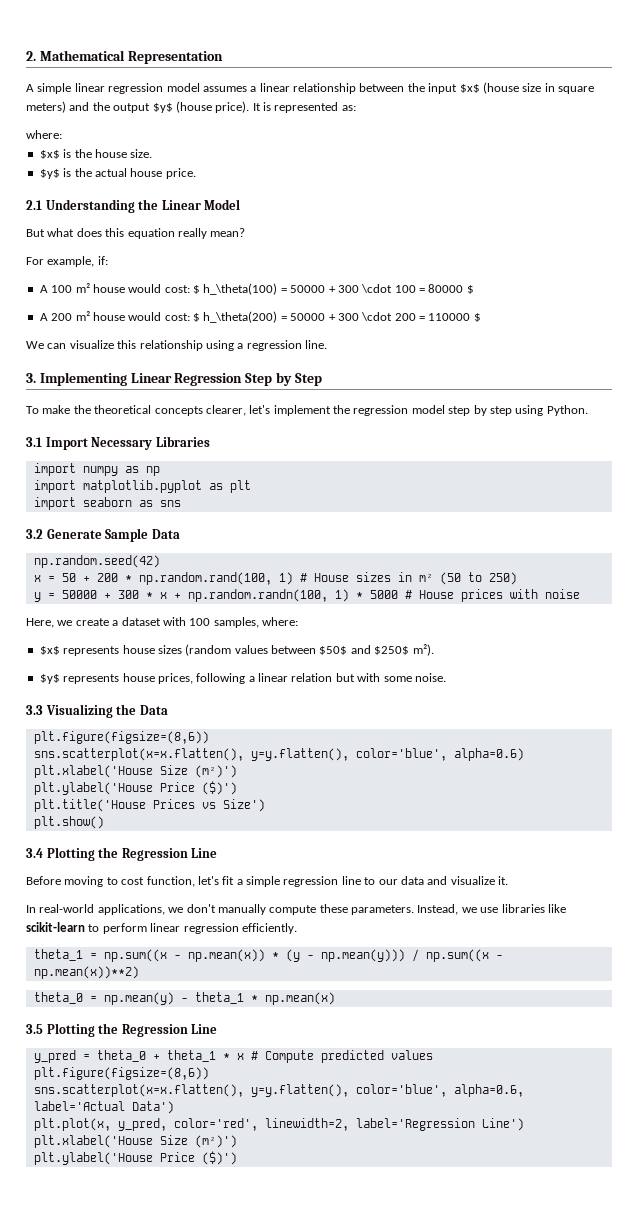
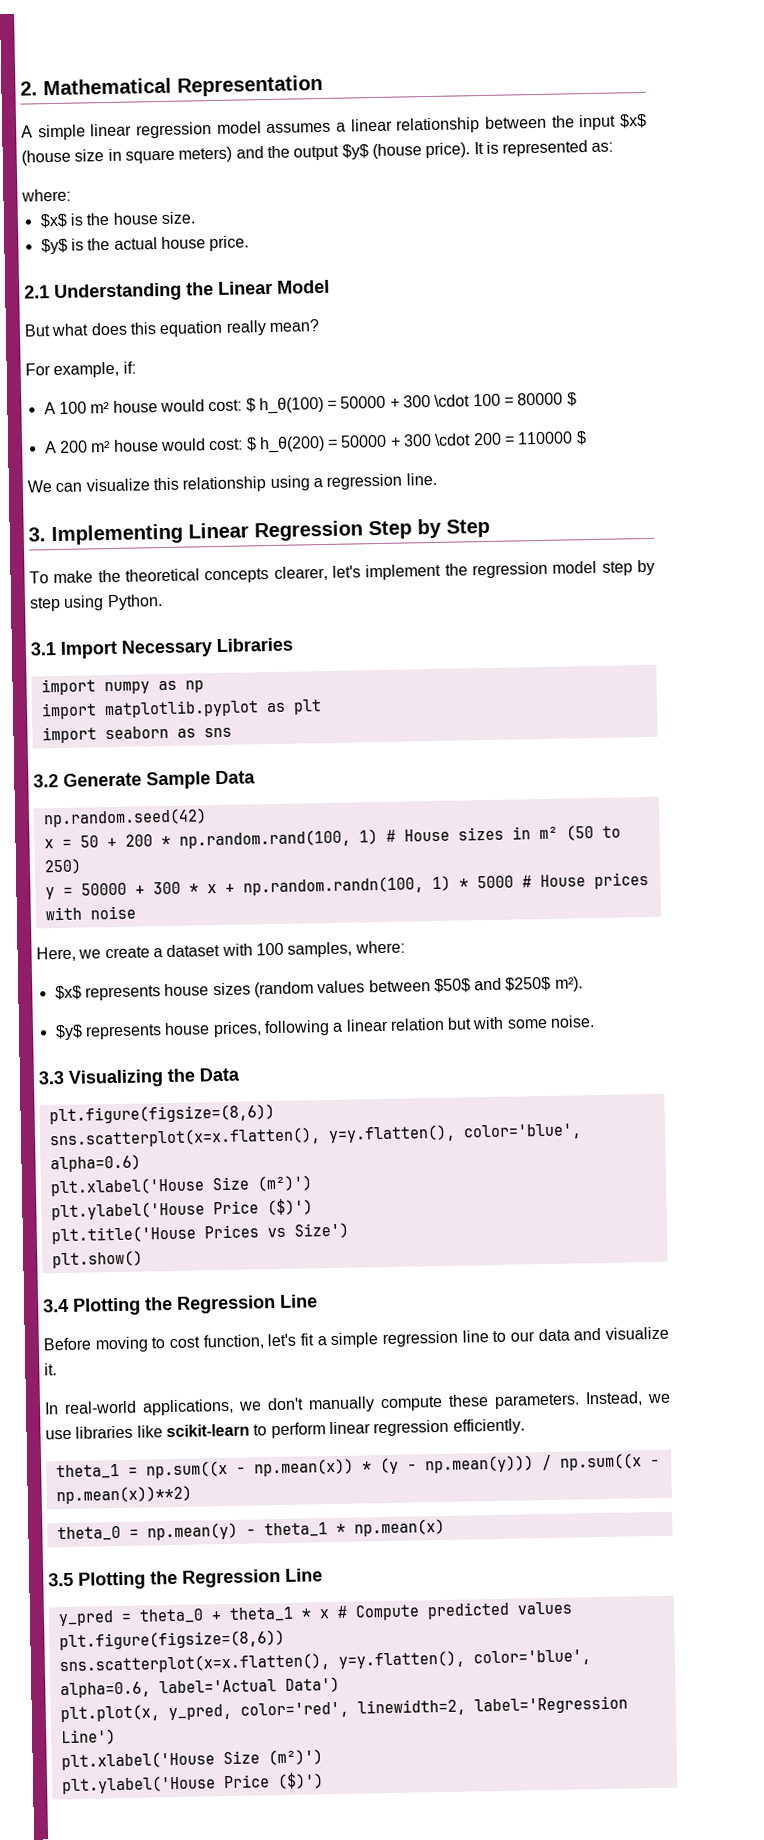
- A 100 m² house would cost: $ h_\theta(100) = 50000 + 300 \cdot 100 = 80000 $
+ A 100 m² house would cost: $ h_θ(100) = 50000 + 300 \cdot 100 = 80000 $
- A 200 m² house would cost: $ h_\theta(200) = 50000 + 300 \cdot 200 = 110000 $
+ A 200 m² house would cost: $ h_θ(200) = 50000 + 300 \cdot 200 = 110000 $

